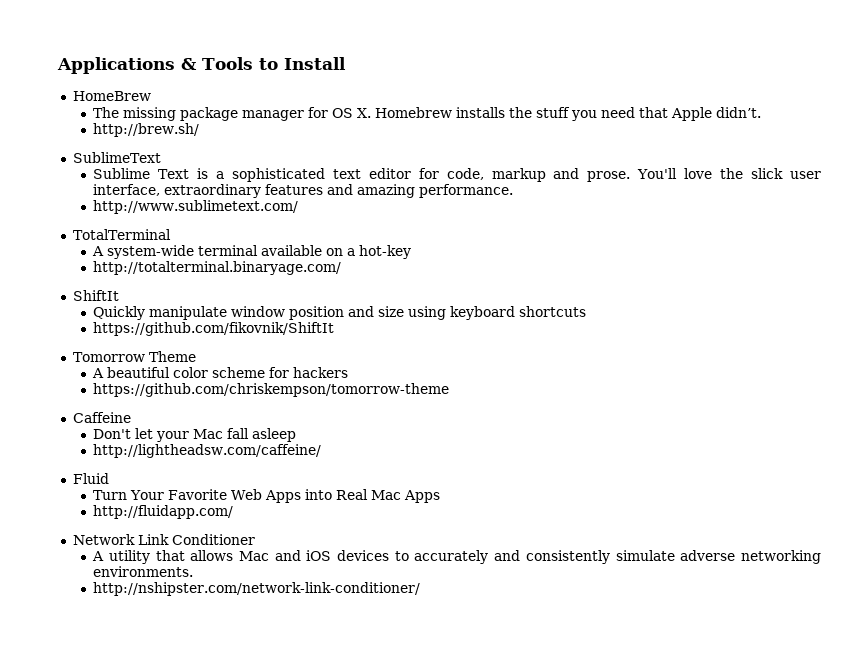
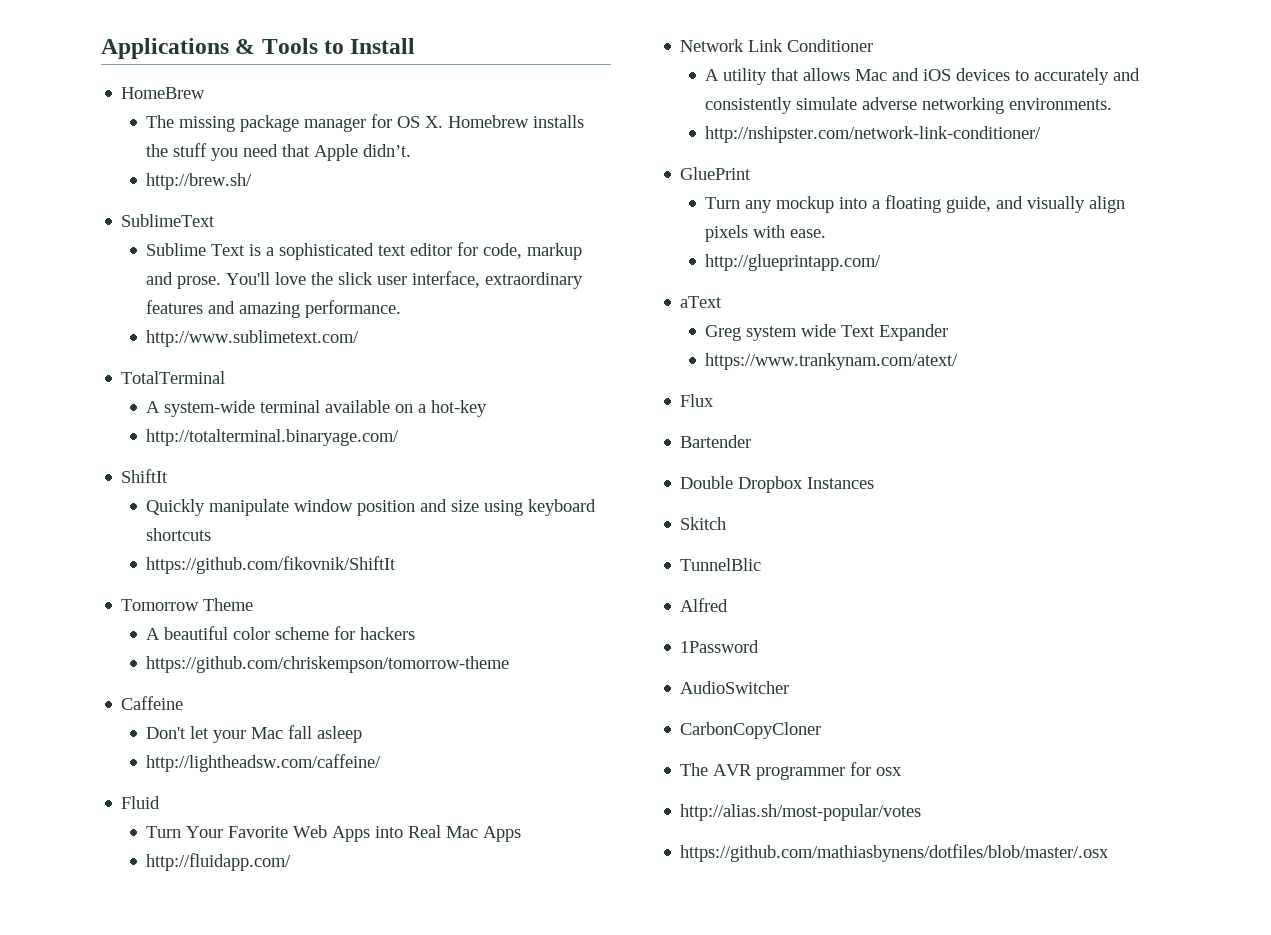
+ GluePrint
+ Turn any mockup into a floating guide, and visually align pixels with ease.
+ http://glueprintapp.com/
+ aText
+ Greg system wide Text Expander
+ https://www.trankynam.com/atext/
+ Flux
+ Bartender
+ Double Dropbox Instances
+ Skitch
+ TunnelBlic
+ Alfred
+ 1Password
+ AudioSwitcher
+ CarbonCopyCloner
+ The AVR programmer for osx
+ http://alias.sh/most-popular/votes
+ https://github.com/mathiasbynens/dotfiles/blob/master/.osx

